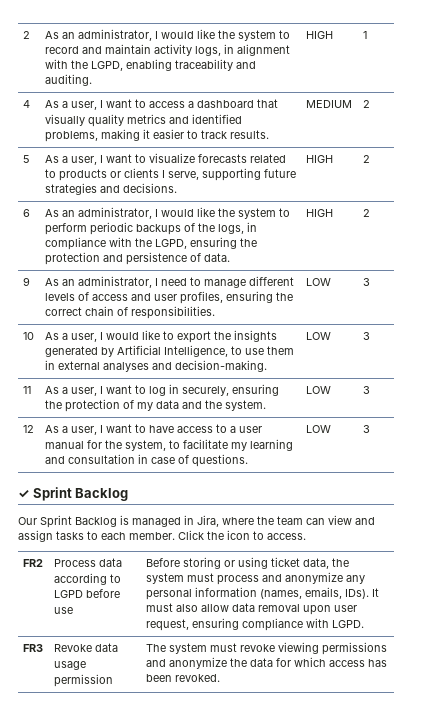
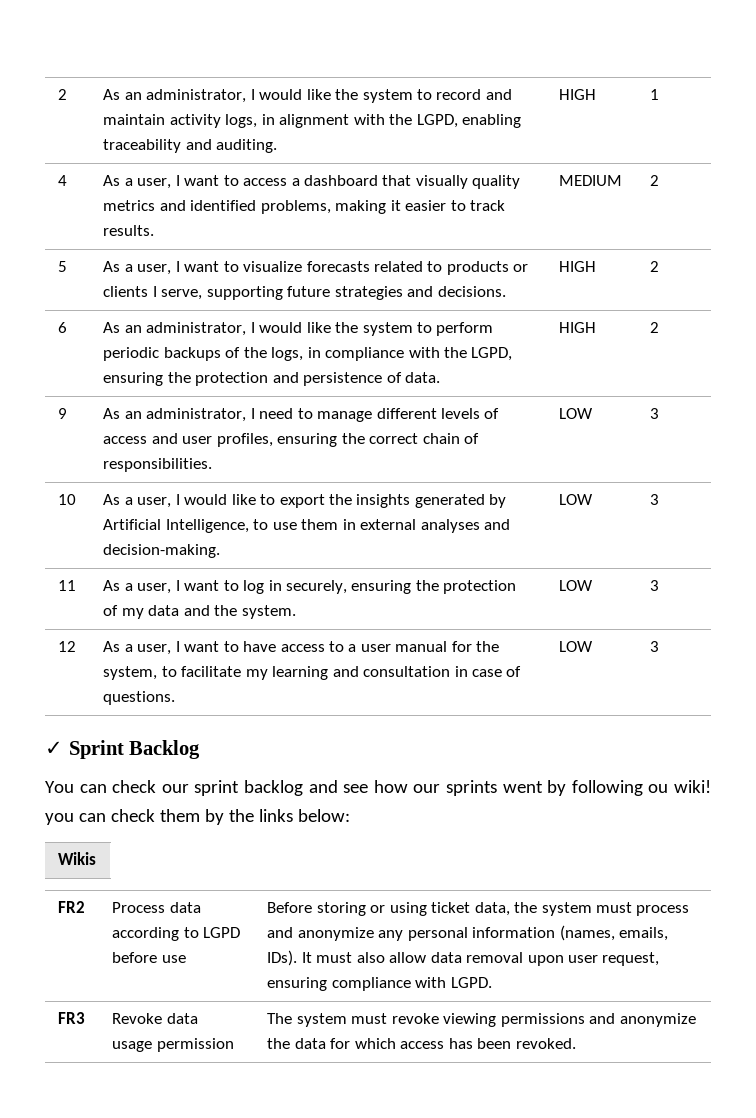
- Our Sprint Backlog is managed in Jira, where the team can view and assign tasks to each member. Click the icon to access.
+ You can check our sprint backlog and see how our sprints went by following ou wiki! you can check them by the links below:
+ Wikis

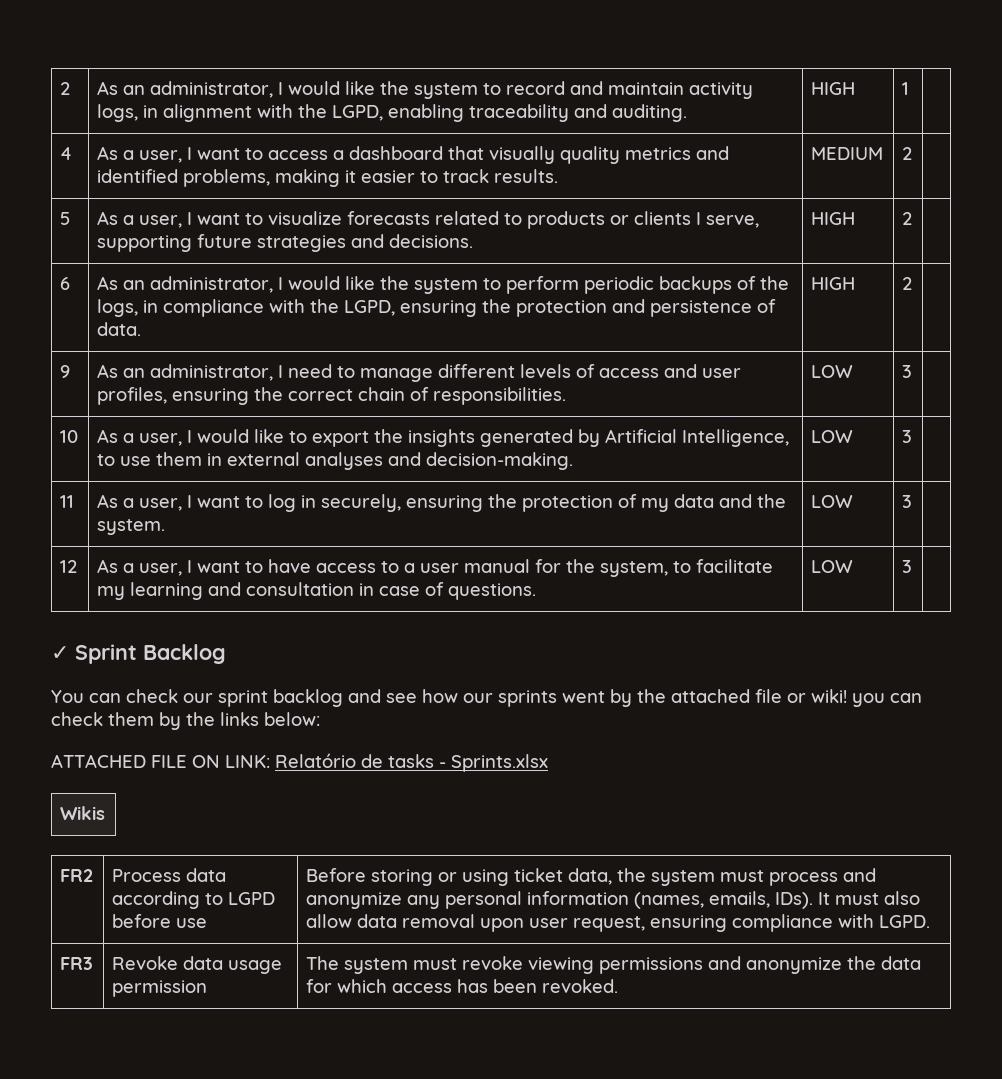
- You can check our sprint backlog and see how our sprints went by following ou wiki! you can check them by the links below:
+ You can check our sprint backlog and see how our sprints went by the attached file or wiki! you can check them by the links below:
+ ATTACHED FILE ON LINK: Relatório de tasks - Sprints.xlsx

